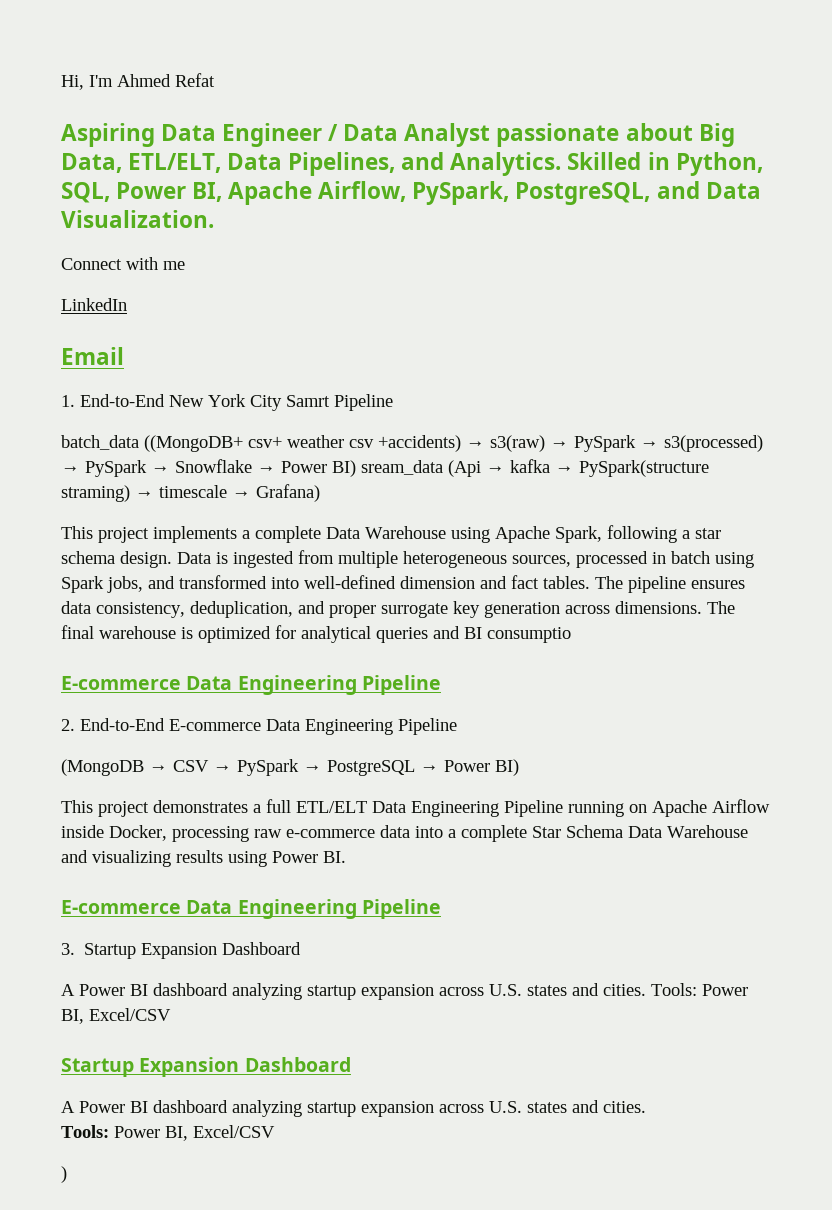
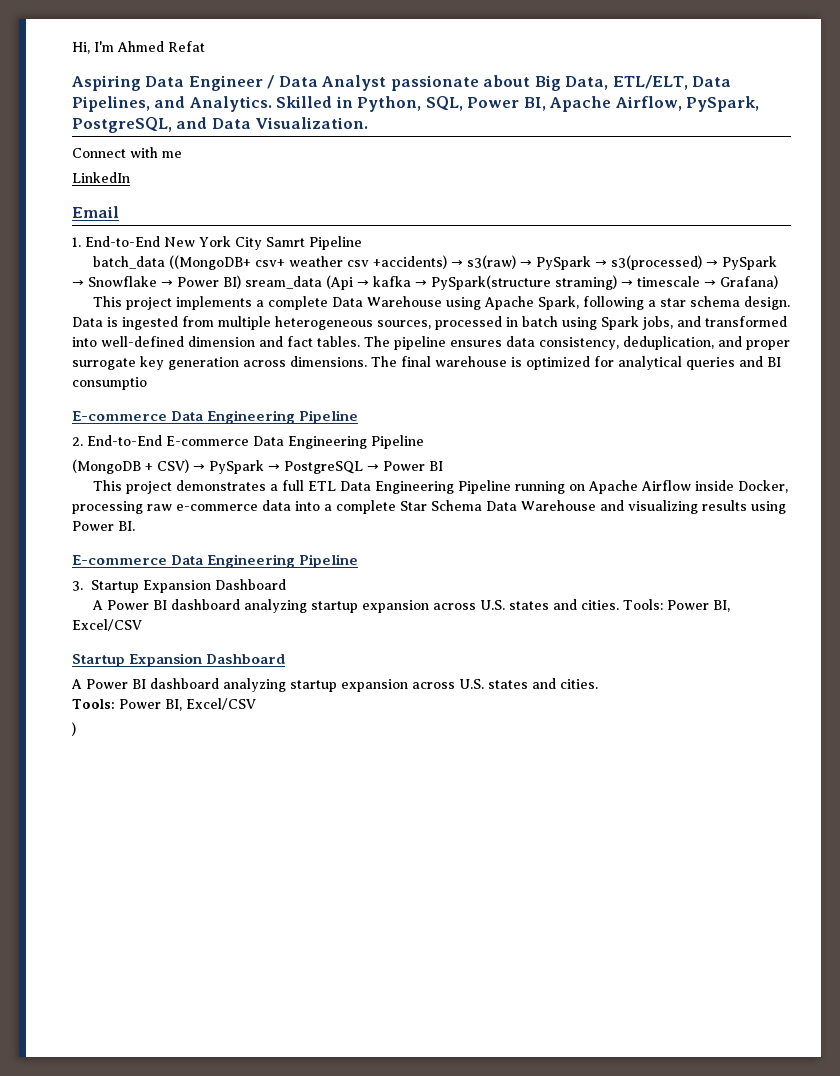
- (MongoDB → CSV → PySpark → PostgreSQL → Power BI)
+ (MongoDB + CSV) → PySpark → PostgreSQL → Power BI
- This project demonstrates a full ETL/ELT Data Engineering Pipeline running on Apache Airflow inside Docker, processing raw e-commerce data into a complete Star Schema Data Warehouse and visualizing results using Power BI.
+ This project demonstrates a full ETL Data Engineering Pipeline running on Apache Airflow inside Docker, processing raw e-commerce data into a complete Star Schema Data Warehouse and visualizing results using Power BI.

